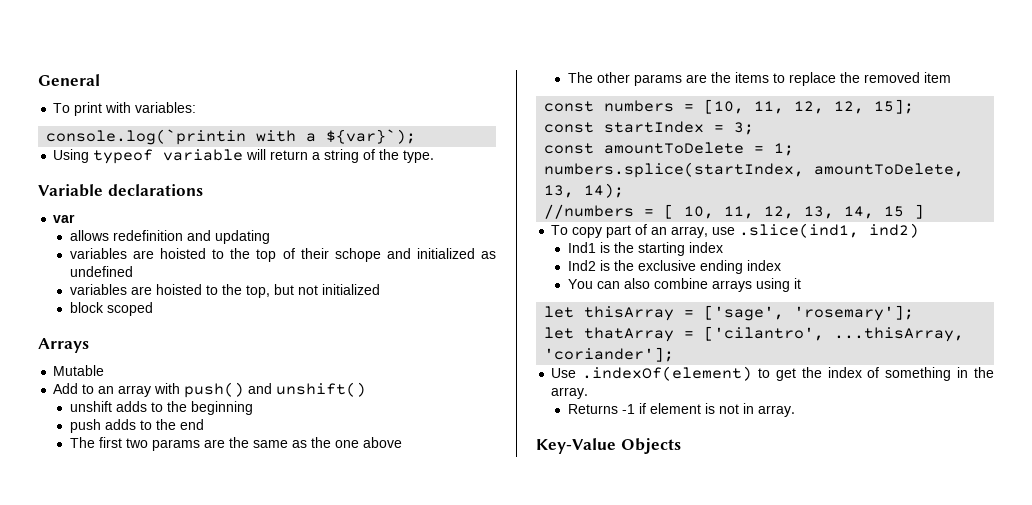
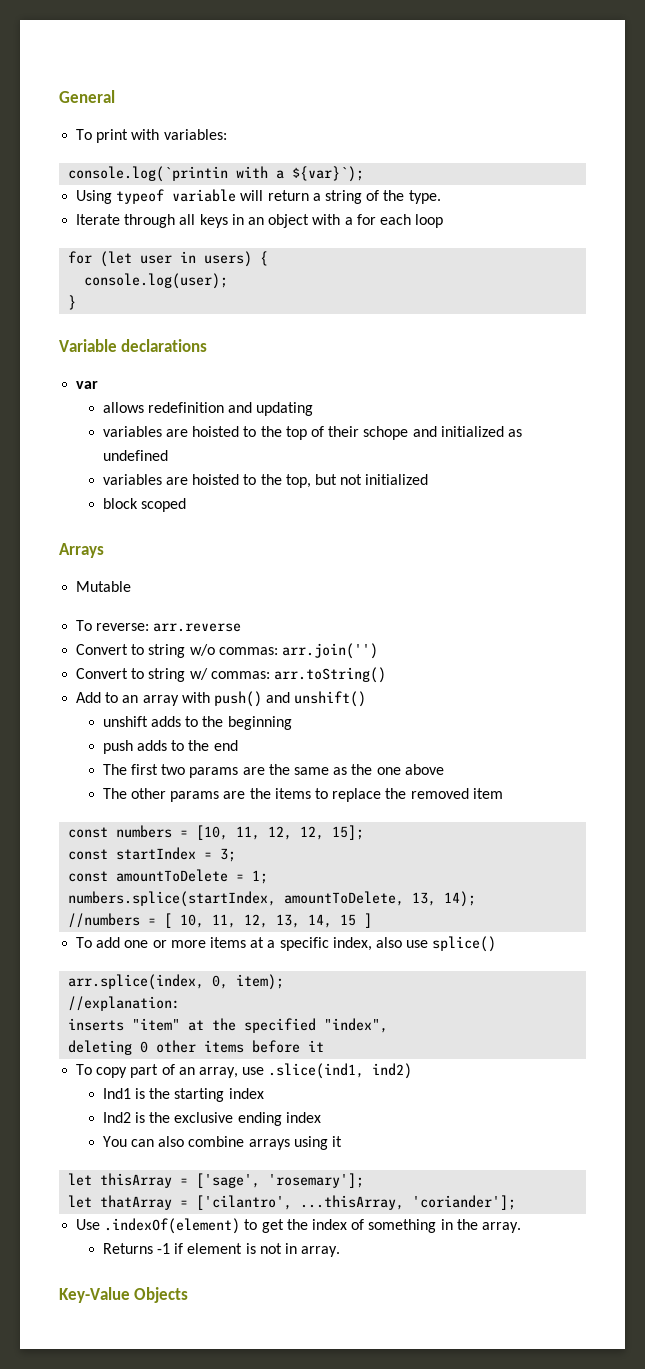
+ Iterate through all keys in an object with a for each loop
+ for (let user in users) {
+ console.log(user);
+ }
+ To reverse: arr.reverse
+ Convert to string w/o commas: arr.join('')
+ Convert to string w/ commas: arr.toString()
+ To add one or more items at a specific index, also use splice()
+ arr.splice(index, 0, item);
+ //explanation:
+ inserts "item" at the specified "index",
+ deleting 0 other items before it

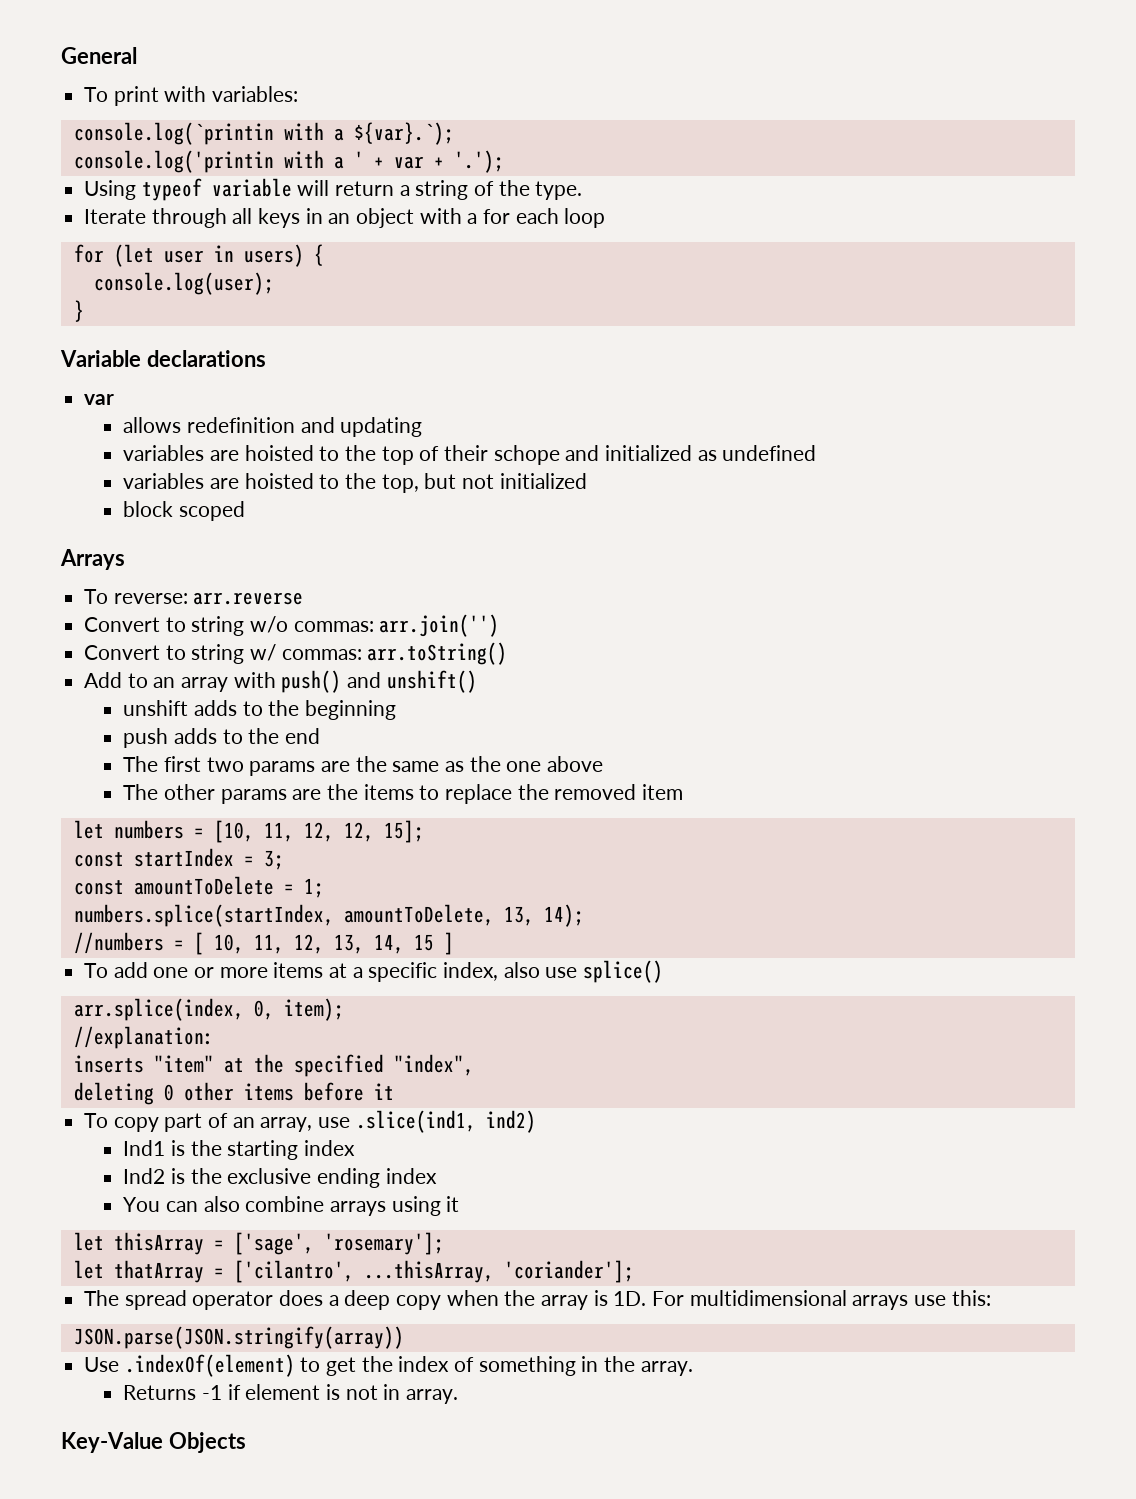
- console.log(`printin with a ${var}`);
+ console.log(`printin with a ${var}.`);
+ console.log('printin with a ' + var + '.');
- Mutable
- const numbers = [10, 11, 12, 12, 15];
+ let numbers = [10, 11, 12, 12, 15];
+ The spread operator does a deep copy when the array is 1D. For multidimensional arrays use this:
+ JSON.parse(JSON.stringify(array))

